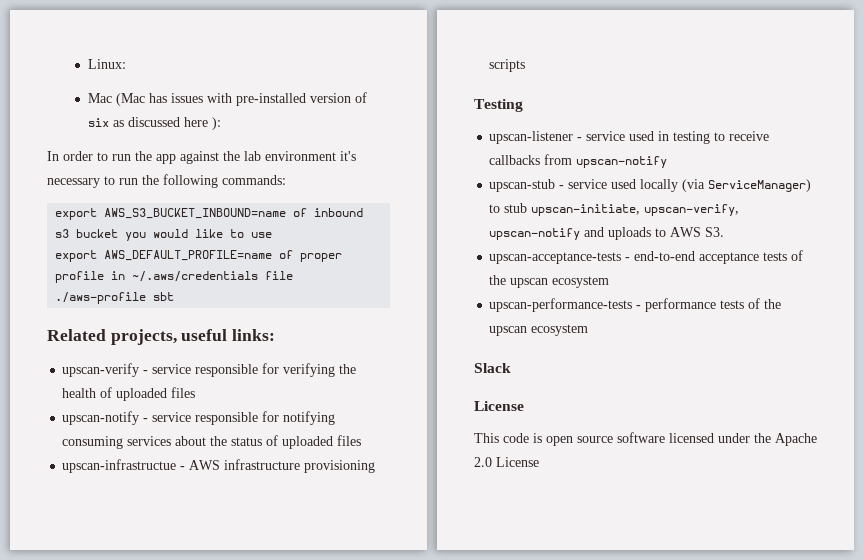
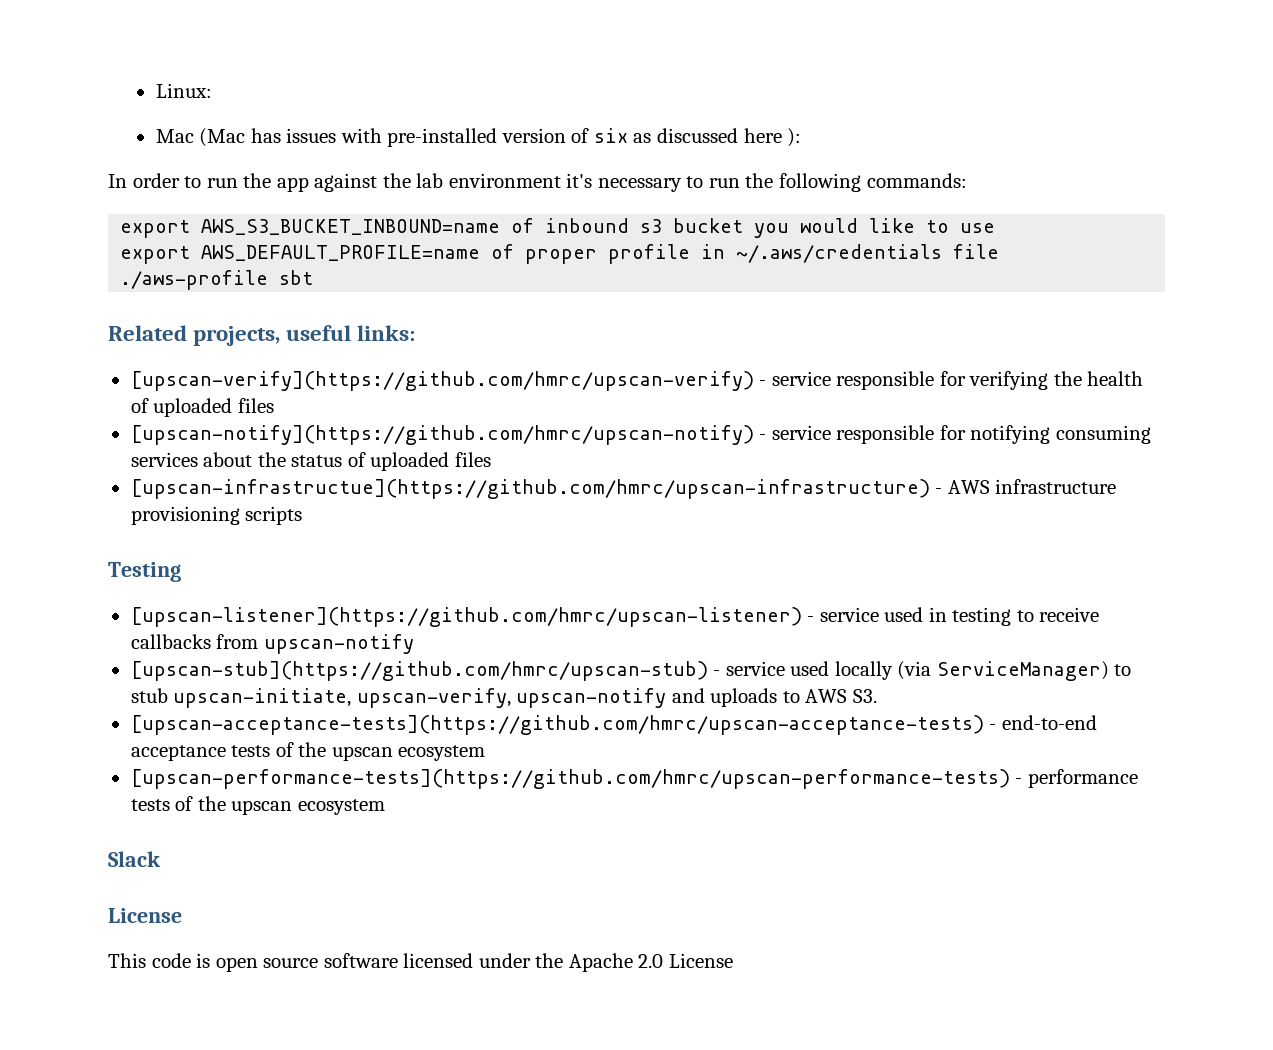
- upscan-verify - service responsible for verifying the health of uploaded files
+ [upscan-verify](https://github.com/hmrc/upscan-verify) - service responsible for verifying the health of uploaded files
- upscan-notify - service responsible for notifying consuming services about the status of uploaded files
+ [upscan-notify](https://github.com/hmrc/upscan-notify) - service responsible for notifying consuming services about the status of uploaded files
- upscan-infrastructue - AWS infrastructure provisioning scripts
+ [upscan-infrastructue](https://github.com/hmrc/upscan-infrastructure) - AWS infrastructure provisioning scripts
- upscan-listener - service used in testing to receive callbacks from upscan-notify
+ [upscan-listener](https://github.com/hmrc/upscan-listener) - service used in testing to receive callbacks from upscan-notify
- upscan-stub - service used locally (via ServiceManager) to stub upscan-initiate, upscan-verify, upscan-notify and uploads to AWS S3.
+ [upscan-stub](https://github.com/hmrc/upscan-stub) - service used locally (via ServiceManager) to stub upscan-initiate, upscan-verify, upscan-notify and uploads to AWS S3.
- upscan-acceptance-tests - end-to-end acceptance tests of the upscan ecosystem
+ [upscan-acceptance-tests](https://github.com/hmrc/upscan-acceptance-tests) - end-to-end acceptance tests of the upscan ecosystem
- upscan-performance-tests - performance tests of the upscan ecosystem
+ [upscan-performance-tests](https://github.com/hmrc/upscan-performance-tests) - performance tests of the upscan ecosystem

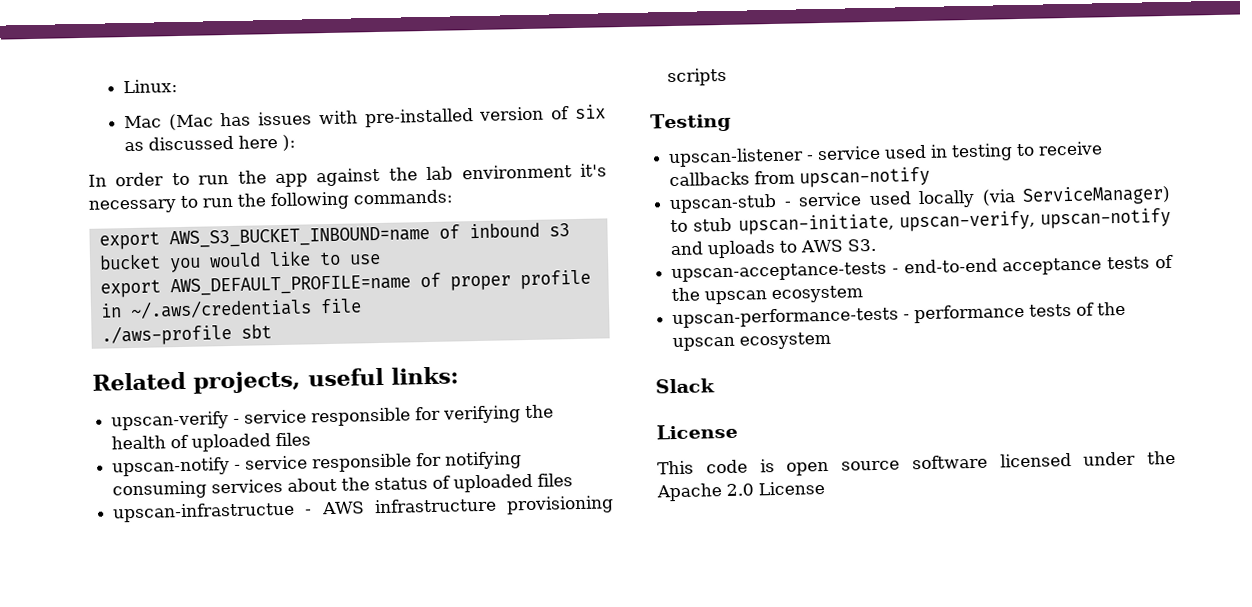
- [upscan-verify](https://github.com/hmrc/upscan-verify) - service responsible for verifying the health of uploaded files
+ upscan-verify - service responsible for verifying the health of uploaded files
- [upscan-notify](https://github.com/hmrc/upscan-notify) - service responsible for notifying consuming services about the status of uploaded files
+ upscan-notify - service responsible for notifying consuming services about the status of uploaded files
- [upscan-infrastructue](https://github.com/hmrc/upscan-infrastructure) - AWS infrastructure provisioning scripts
+ upscan-infrastructue - AWS infrastructure provisioning scripts
- [upscan-listener](https://github.com/hmrc/upscan-listener) - service used in testing to receive callbacks from upscan-notify
+ upscan-listener - service used in testing to receive callbacks from upscan-notify
- [upscan-stub](https://github.com/hmrc/upscan-stub) - service used locally (via ServiceManager) to stub upscan-initiate, upscan-verify, upscan-notify and uploads to AWS S3.
+ upscan-stub - service used locally (via ServiceManager) to stub upscan-initiate, upscan-verify, upscan-notify and uploads to AWS S3.
- [upscan-acceptance-tests](https://github.com/hmrc/upscan-acceptance-tests) - end-to-end acceptance tests of the upscan ecosystem
+ upscan-acceptance-tests - end-to-end acceptance tests of the upscan ecosystem
- [upscan-performance-tests](https://github.com/hmrc/upscan-performance-tests) - performance tests of the upscan ecosystem
+ upscan-performance-tests - performance tests of the upscan ecosystem

